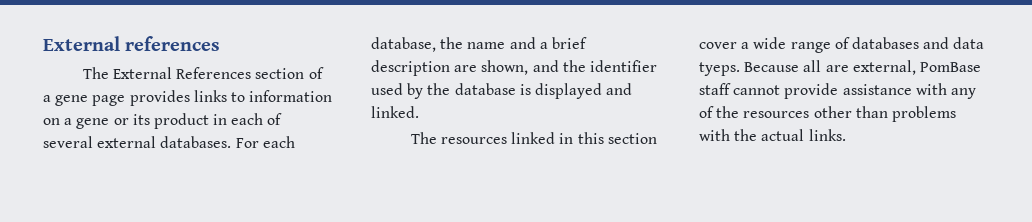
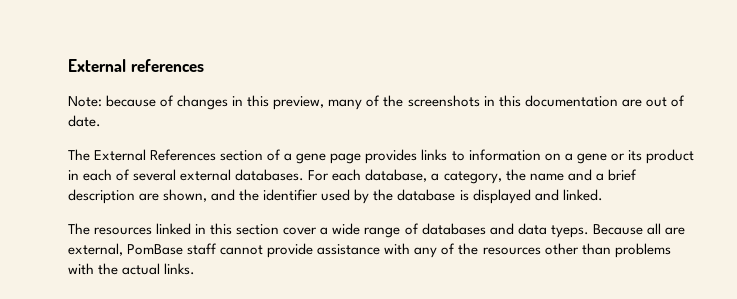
+ Note: because of changes in this preview, many of the screenshots in this documentation are out of date.
- For each database, the name and a brief description are shown, and the identifier used by the database is displayed and linked.
+ For each database, a category, the name and a brief description are shown, and the identifier used by the database is displayed and linked.

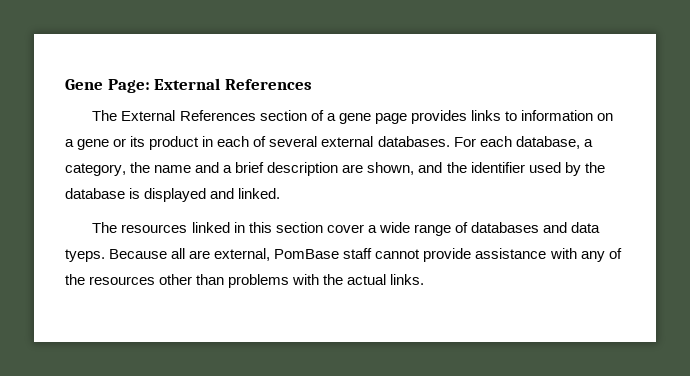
- External references
- Note: because of changes in this preview, many of the screenshots in this documentation are out of date.
+ Gene Page: External References

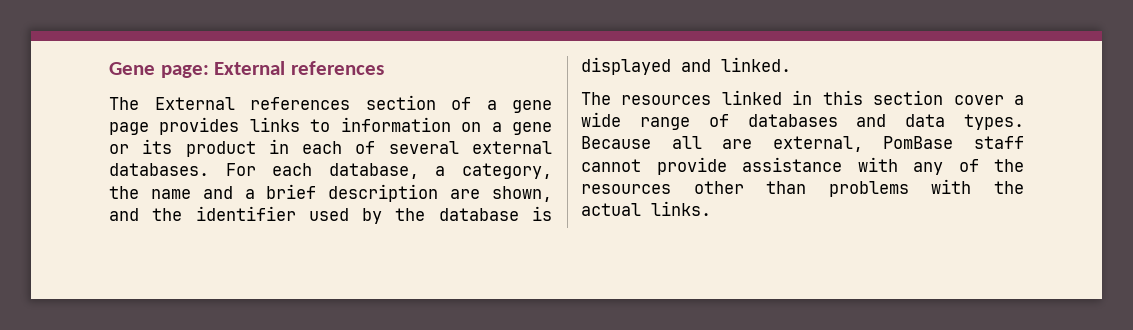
- Gene Page: External References
+ Gene page: External references
- The External References section of a gene page provides links to information on a gene or its product in each of several external databases.
+ The External references section of a gene page provides links to information on a gene or its product in each of several external databases.
- The resources linked in this section cover a wide range of databases and data tyeps.
+ The resources linked in this section cover a wide range of databases and data types.

